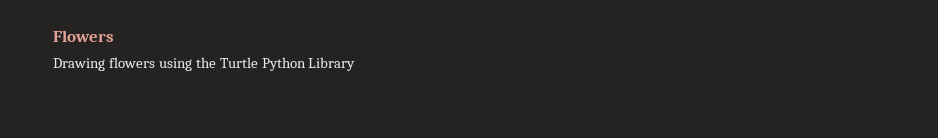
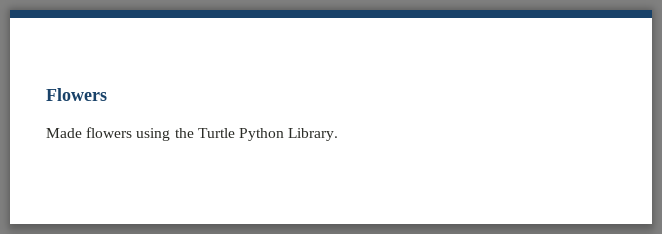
- Drawing flowers using the Turtle Python Library
+ Made flowers using the Turtle Python Library.

